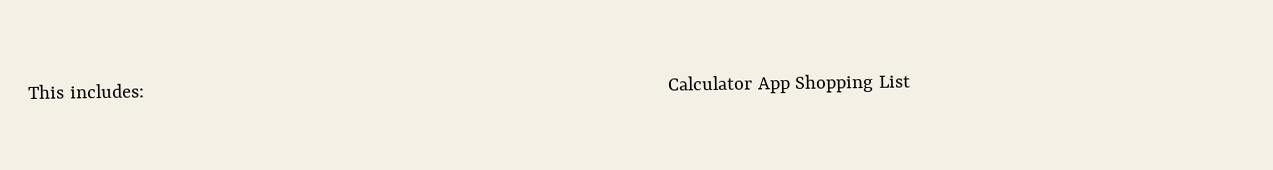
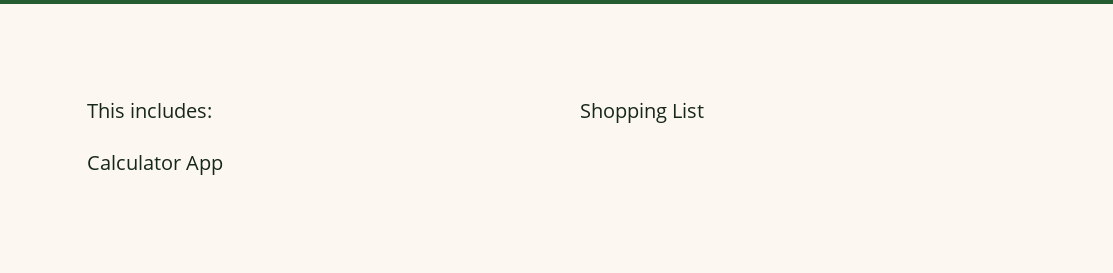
- Calculator App Shopping List
+ Calculator App
+ Shopping List

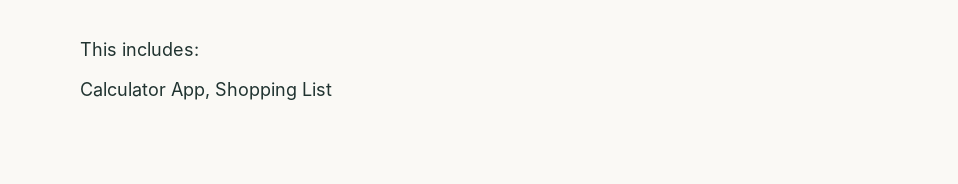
- Calculator App
- Shopping List
+ Calculator App, Shopping List

